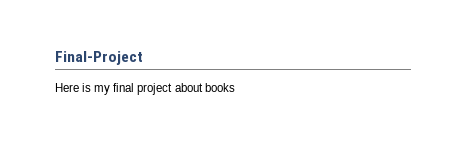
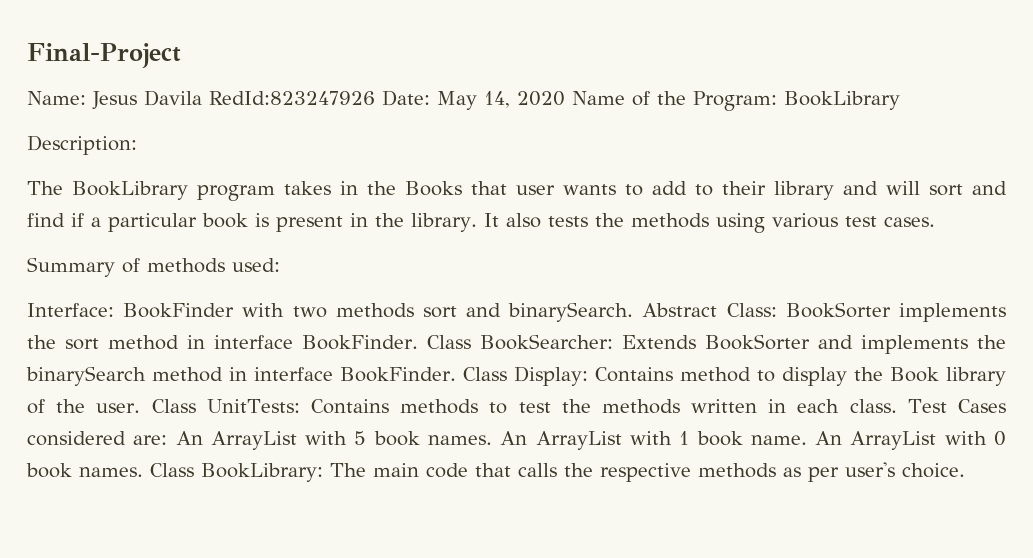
- Here is my final project about books
+ Name: Jesus Davila RedId:823247926 Date: May 14, 2020 Name of the Program: BookLibrary
+ Description:
+ The BookLibrary program takes in the Books that user wants to add to their library and will sort and find if a particular book is present in the library. It also tests the methods using various test cases.
+ Summary of methods used:
+ Interface: BookFinder with two methods sort and binarySearch. Abstract Class: BookSorter implements the sort method in interface BookFinder. Class BookSearcher: Extends BookSorter and implements the binarySearch method in interface BookFinder. Class Display: Contains method to display the Book library of the user. Class UnitTests: Contains methods to test the methods written in each class. Test Cases considered are: An ArrayList with 5 book names. An ArrayList with 1 book name. An ArrayList with 0 book names. Class BookLibrary: The main code that calls the respective methods as per user's choice.

